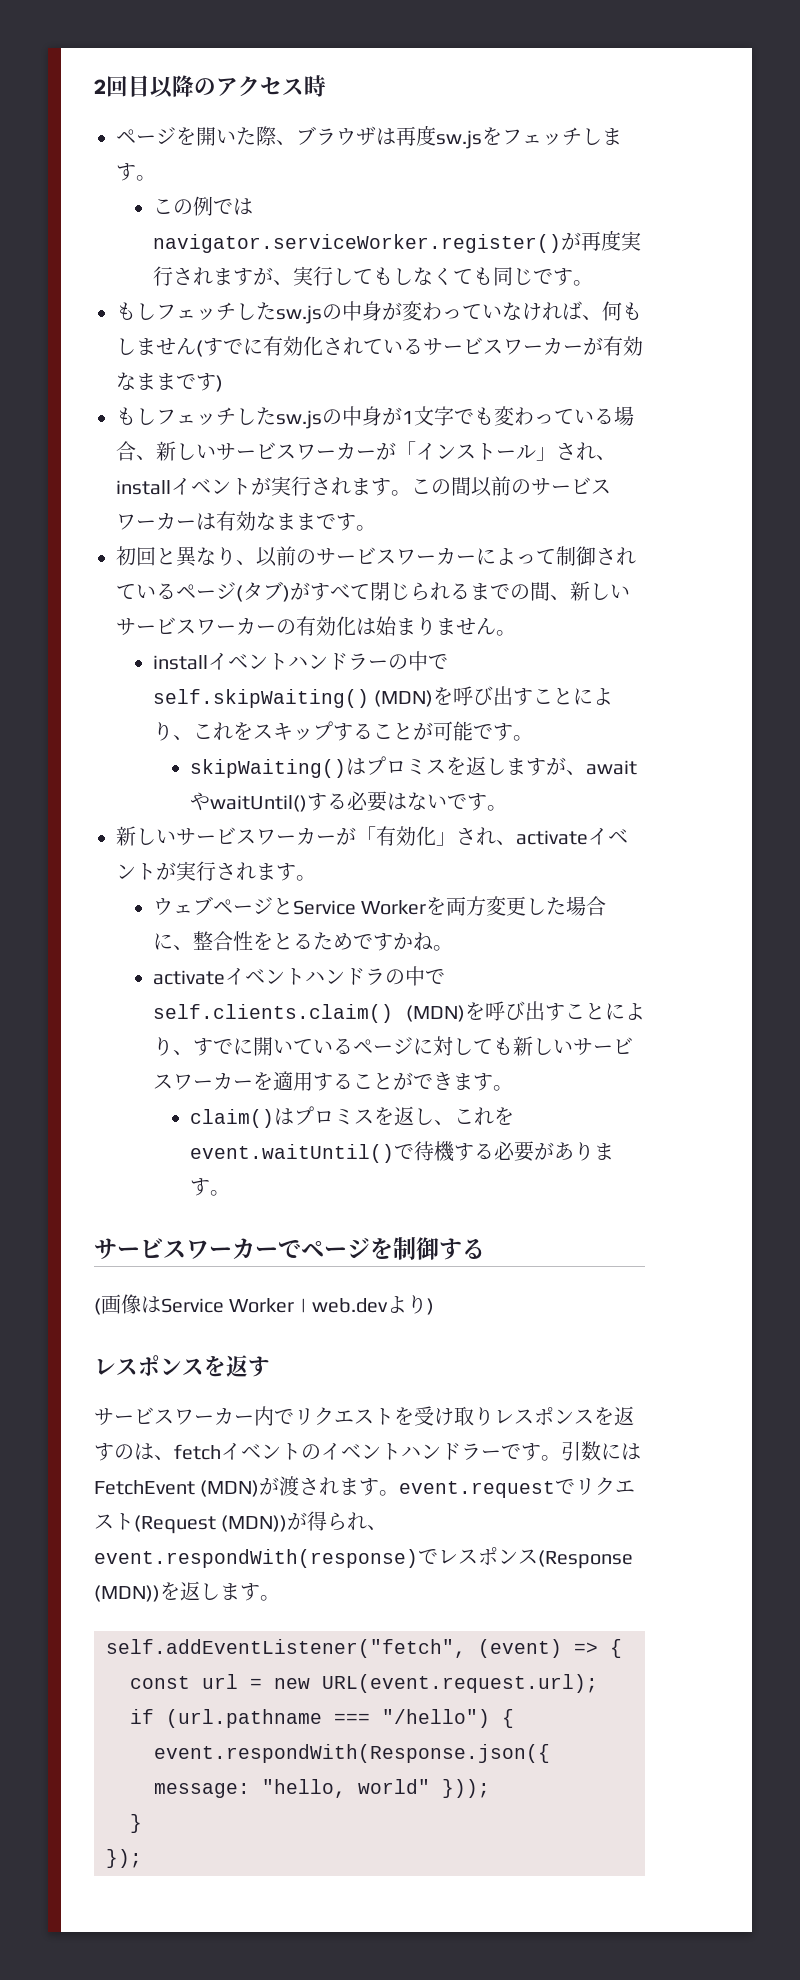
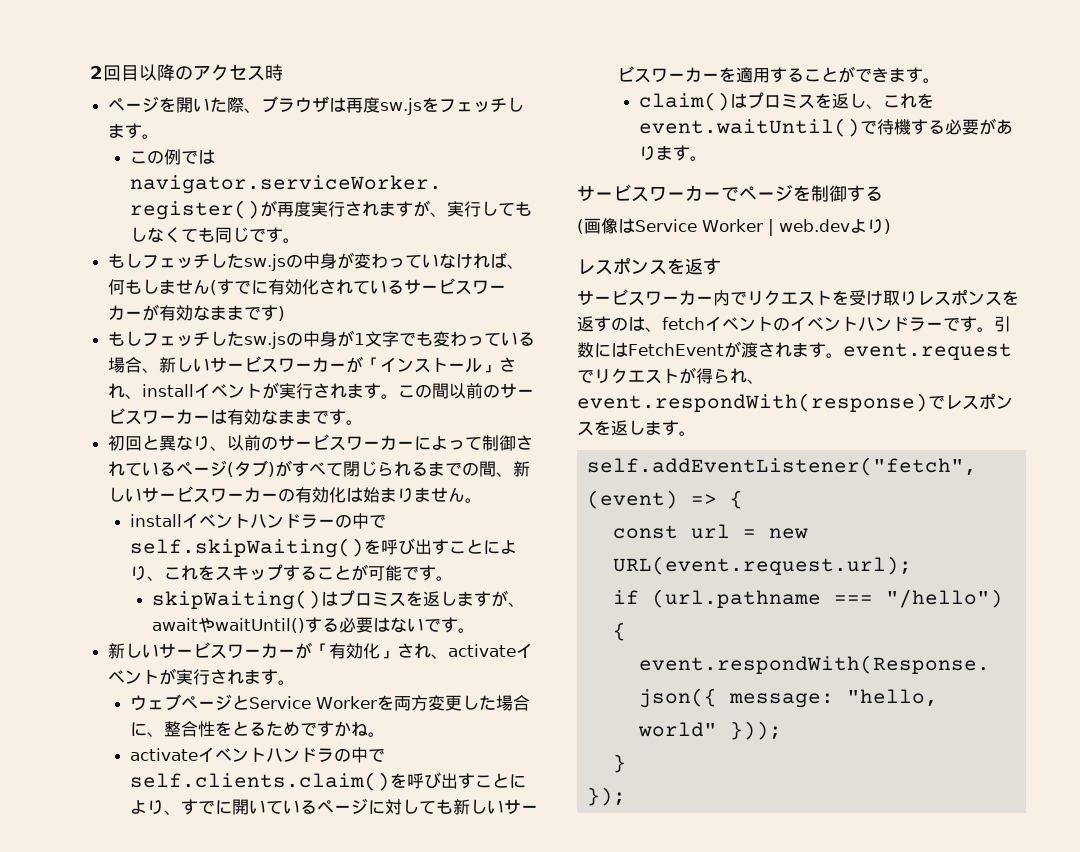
- installイベントハンドラーの中でself.skipWaiting() (MDN)を呼び出すことにより、これをスキップすることが可能です。
+ installイベントハンドラーの中でself.skipWaiting()を呼び出すことにより、これをスキップすることが可能です。
- activateイベントハンドラの中でself.clients.claim() (MDN)を呼び出すことにより、すでに開いているページに対しても新しいサービスワーカーを適用することができます。
+ activateイベントハンドラの中でself.clients.claim()を呼び出すことにより、すでに開いているページに対しても新しいサービスワーカーを適用することができます。
- 引数にはFetchEvent (MDN)が渡されます。event.requestでリクエスト(Request (MDN))が得られ、event.respondWith(response)でレスポンス(Response (MDN))を返します。
+ 引数にはFetchEventが渡されます。event.requestでリクエストが得られ、event.respondWith(response)でレスポンスを返します。

